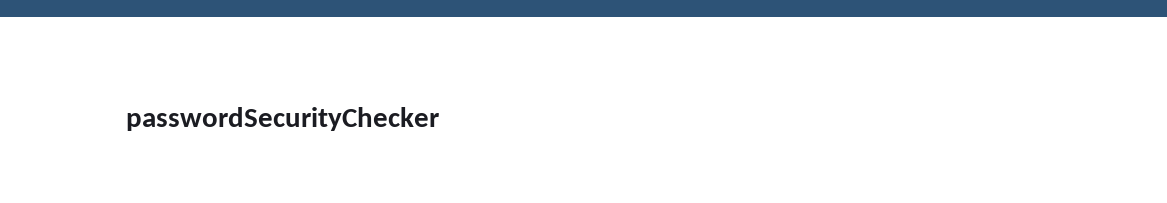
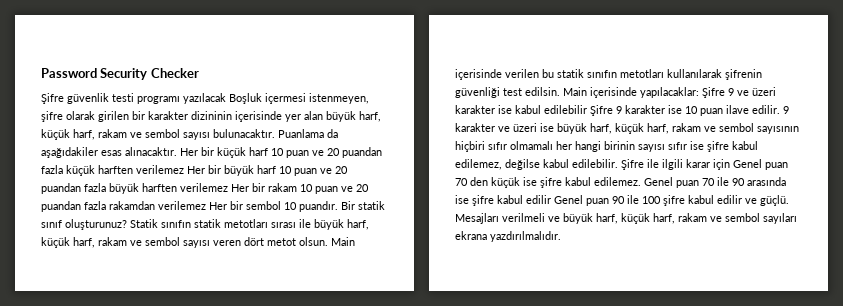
- passwordSecurityChecker
+ Password Security Checker
+ Şifre güvenlik testi programı yazılacak Boşluk içermesi istenmeyen, şifre olarak girilen bir karakter dizininin içerisinde yer alan büyük harf, küçük harf, rakam ve sembol sayısı bulunacaktır. Puanlama da aşağıdakiler esas alınacaktır. Her bir küçük harf 10 puan ve 20 puandan fazla küçük harften verilemez Her bir büyük harf 10 puan ve 20 puandan fazla büyük harften verilemez Her bir rakam 10 puan ve 20 puandan fazla rakamdan verilemez Her bir sembol 10 puandır. Bir statik sınıf oluşturunuz? Statik sınıfın statik metotları sırası ile büyük harf, küçük harf, rakam ve sembol sayısı veren dört metot olsun. Main içerisinde verilen bu statik sınıfın metotları kullanılarak şifrenin güvenliği test edilsin. Main içerisinde yapılacaklar: Şifre 9 ve üzeri karakter ise kabul edilebilir Şifre 9 karakter ise 10 puan ilave edilir. 9 karakter ve üzeri ise büyük harf, küçük harf, rakam ve sembol sayısının hiçbiri sıfır olmamalı her hangi birinin sayısı sıfır ise şifre kabul edilemez, değilse kabul edilebilir. Şifre ile ilgili karar için Genel puan 70 den küçük ise şifre kabul edilemez. Genel puan 70 ile 90 arasında ise şifre kabul edilir Genel puan 90 ile 100 şifre kabul edilir ve güçlü. Mesajları verilmeli ve büyük harf, küçük harf, rakam ve sembol sayıları ekrana yazdırılmalıdır.

